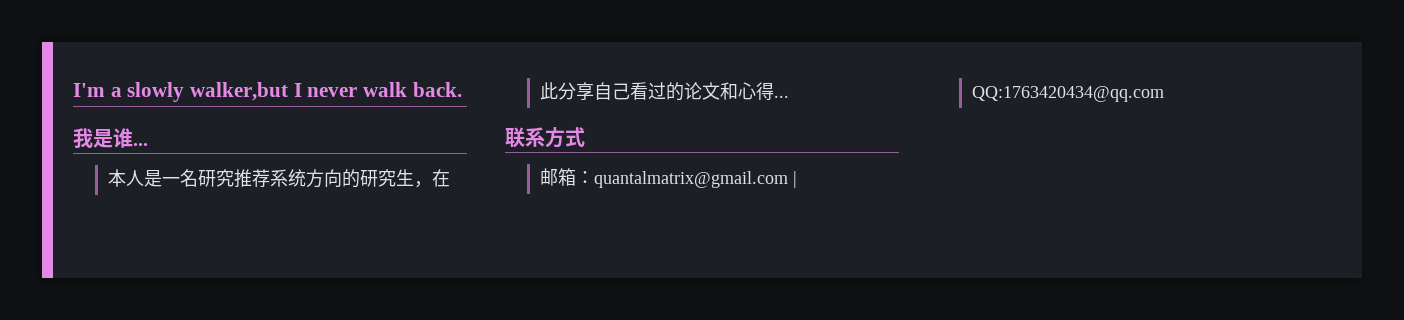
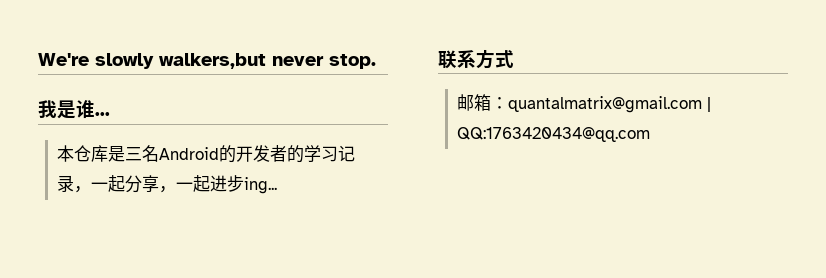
- I'm a slowly walker,but I never walk back.
+ We're slowly walkers,but never stop.
  我是谁...
- 本人是一名研究推荐系统方向的研究生，在此分享自己看过的论文和心得...
+ 本仓库是三名Android的开发者的学习记录，一起分享，一起进步ing...

